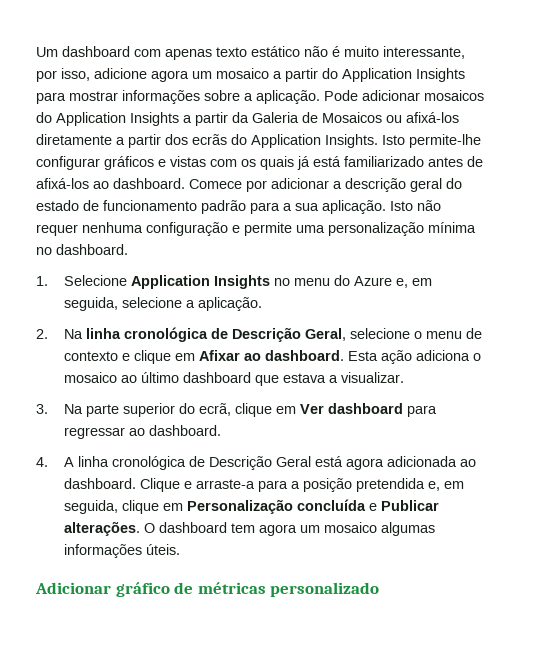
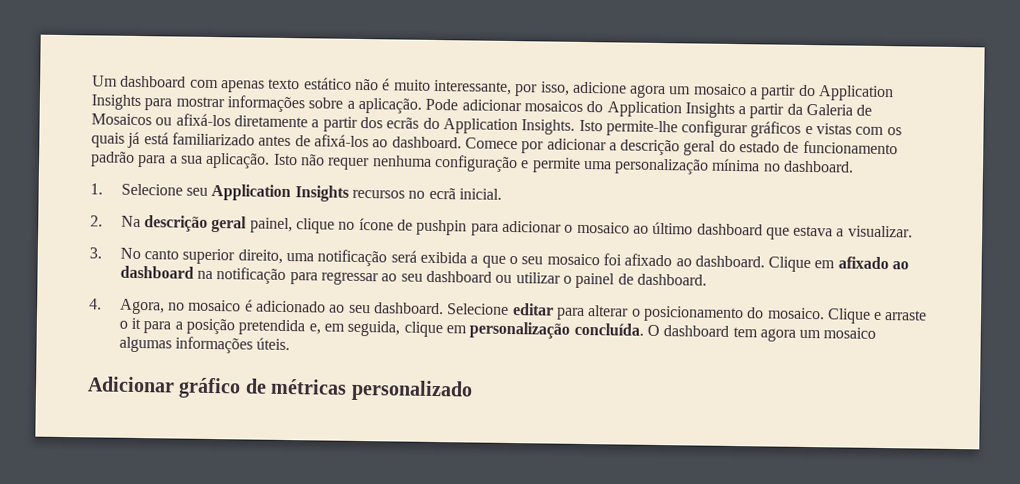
- 1. Selecione Application Insights no menu do Azure e, em seguida, selecione a aplicação.
- 2. Na linha cronológica de Descrição Geral, selecione o menu de contexto e clique em Afixar ao dashboard. Esta ação adiciona o mosaico ao último dashboard que estava a visualizar.
+ 1. Selecione seu Application Insights recursos no ecrã inicial.
+ 2. Na descrição geral painel, clique no ícone de pushpin para adicionar o mosaico ao último dashboard que estava a visualizar.
- 3. Na parte superior do ecrã, clique em Ver dashboard para regressar ao dashboard.
- 4. A linha cronológica de Descrição Geral está agora adicionada ao dashboard. Clique e arraste-a para a posição pretendida e, em seguida, clique em Personalização concluída e Publicar alterações.
+ 3. No canto superior direito, uma notificação será exibida a que o seu mosaico foi afixado ao dashboard. Clique em afixado ao dashboard na notificação para regressar ao seu dashboard ou utilizar o painel de dashboard.
+ 4. Agora, no mosaico é adicionado ao seu dashboard. Selecione editar para alterar o posicionamento do mosaico. Clique e arraste o it para a posição pretendida e, em seguida, clique em personalização concluída.

